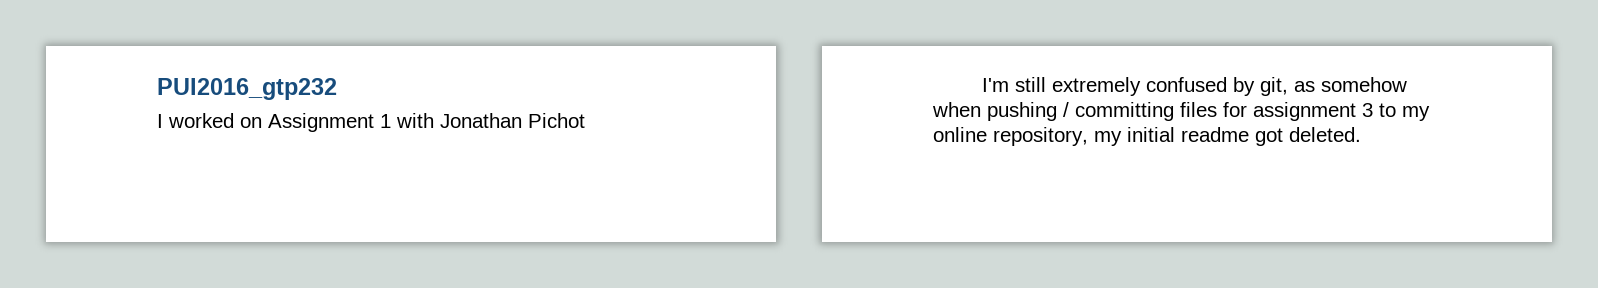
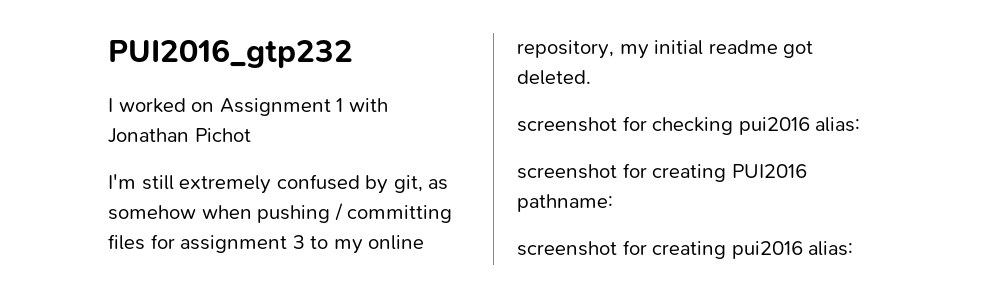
+ screenshot for checking pui2016 alias:
+ screenshot for creating PUI2016 pathname:
+ screenshot for creating pui2016 alias:

